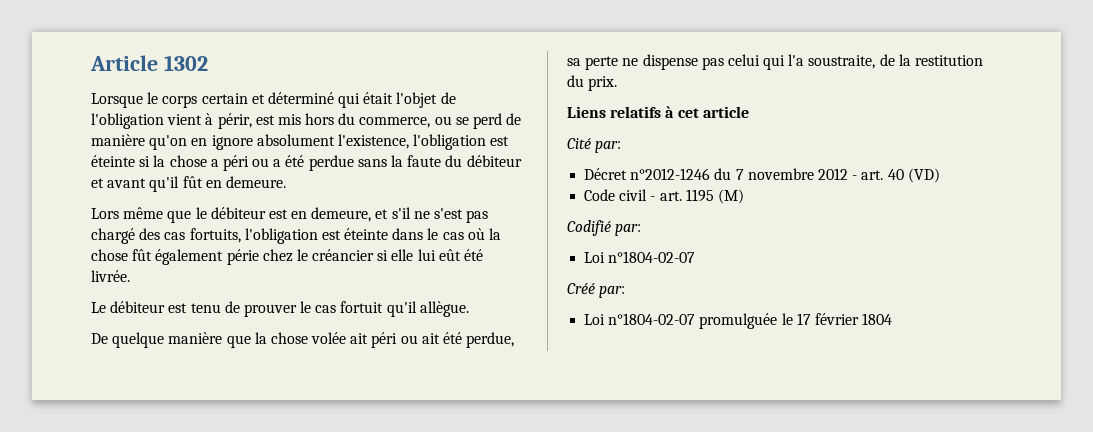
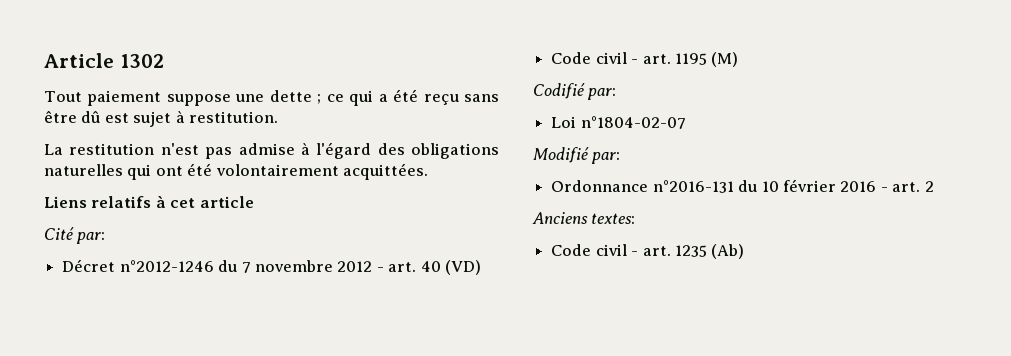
- Lorsque le corps certain et déterminé qui était l'objet de l'obligation vient à périr, est mis hors du commerce, ou se perd de manière qu'on en ignore absolument l'existence, l'obligation est éteinte si la chose a péri ou a été perdue sans la faute du débiteur et avant qu'il fût en demeure.
- Lors même que le débiteur est en demeure, et s'il ne s'est pas chargé des cas fortuits, l'obligation est éteinte dans le cas où la chose fût également périe chez le créancier si elle lui eût été livrée.
- Le débiteur est tenu de prouver le cas fortuit qu'il allègue.
- De quelque manière que la chose volée ait péri ou ait été perdue, sa perte ne dispense pas celui qui l'a soustraite, de la restitution du prix.
+ Tout paiement suppose une dette ; ce qui a été reçu sans être dû est sujet à restitution.
+ La restitution n'est pas admise à l'égard des obligations naturelles qui ont été volontairement acquittées.
- Créé par:
- Loi n°1804-02-07 promulguée le 17 février 1804
+ Modifié par:
+ Ordonnance n°2016-131 du 10 février 2016 - art. 2
+ Anciens textes:
+ Code civil - art. 1235 (Ab)

